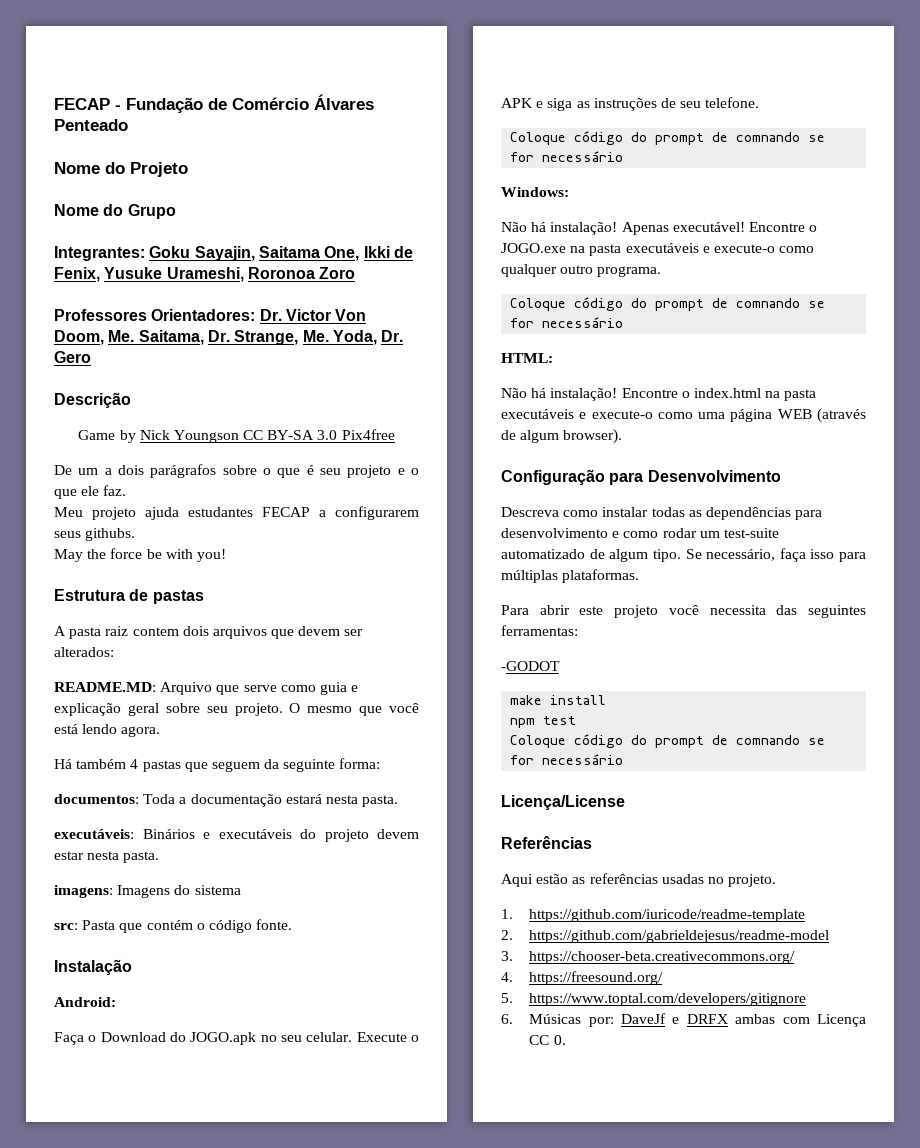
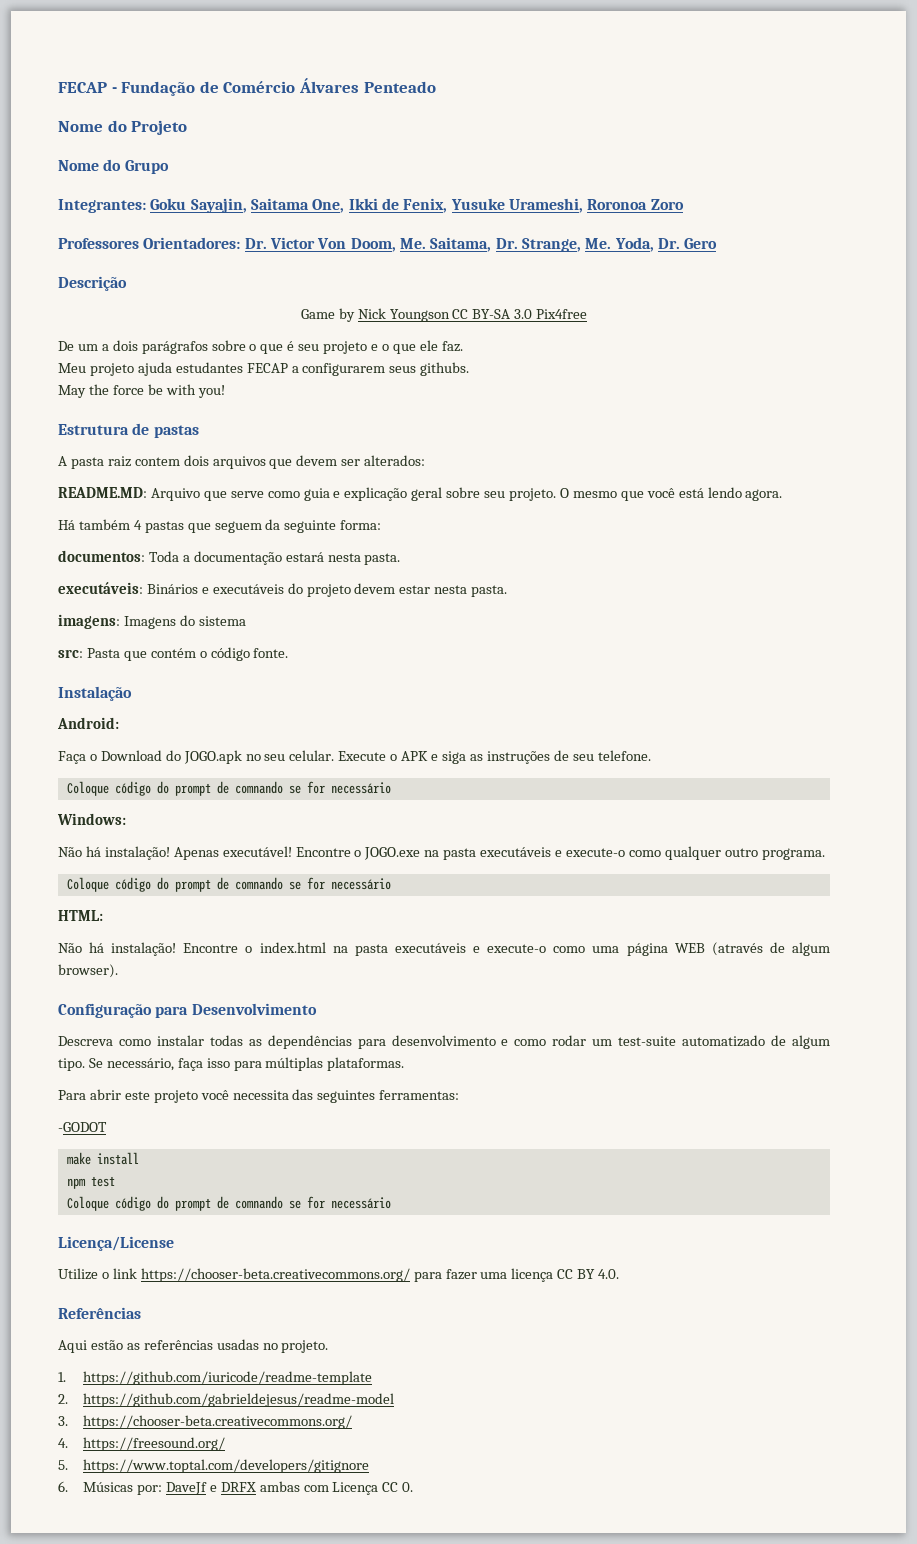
+ Utilize o link https://chooser-beta.creativecommons.org/ para fazer uma licença CC BY 4.0.

